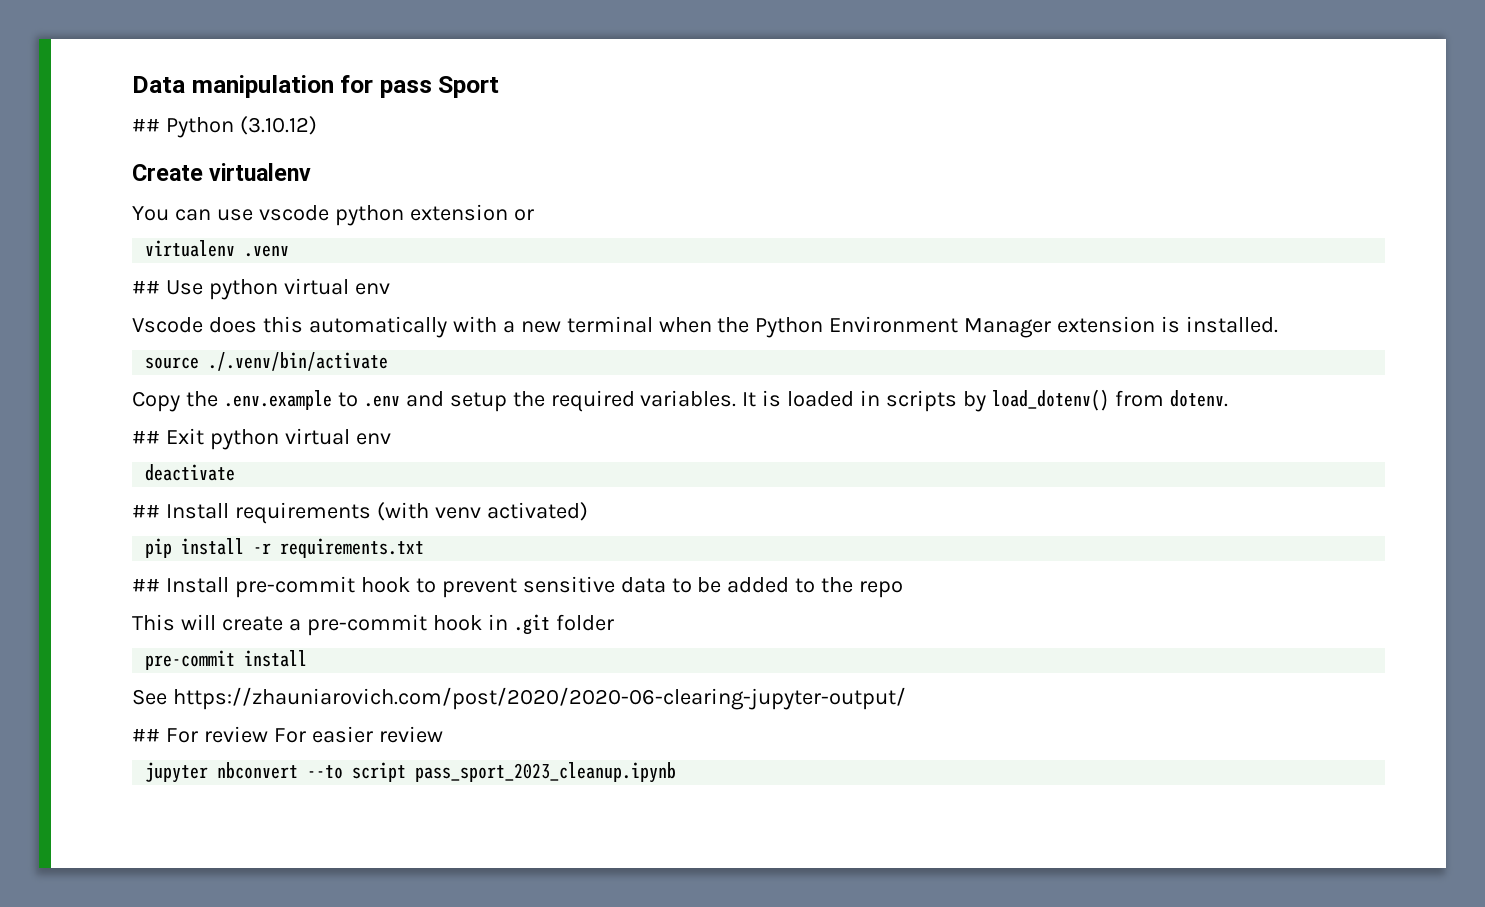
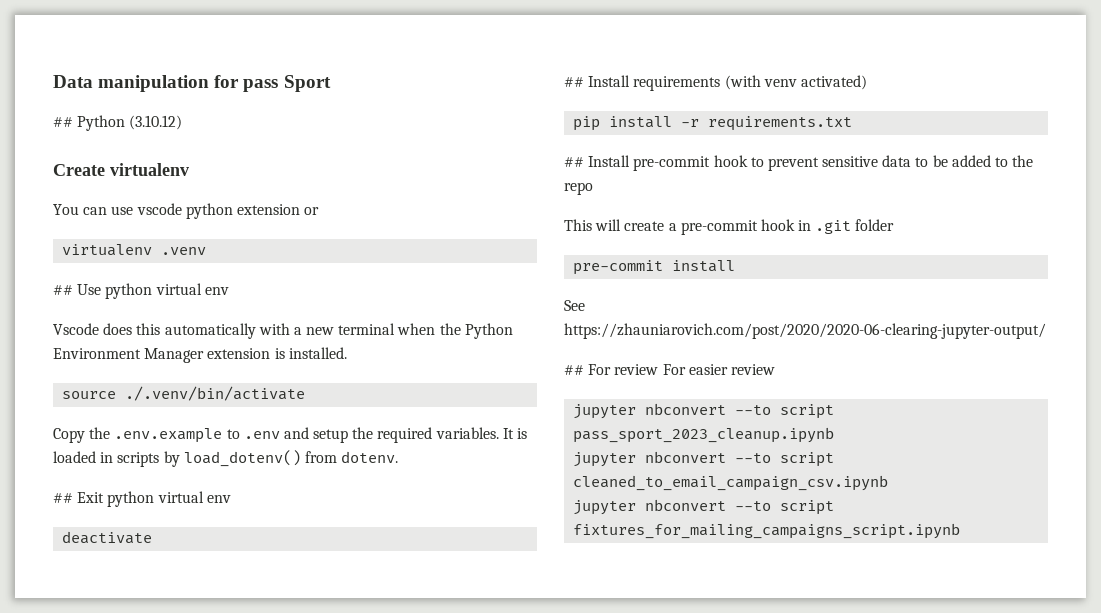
+ jupyter nbconvert --to script cleaned_to_email_campaign_csv.ipynb
+ jupyter nbconvert --to script fixtures_for_mailing_campaigns_script.ipynb

